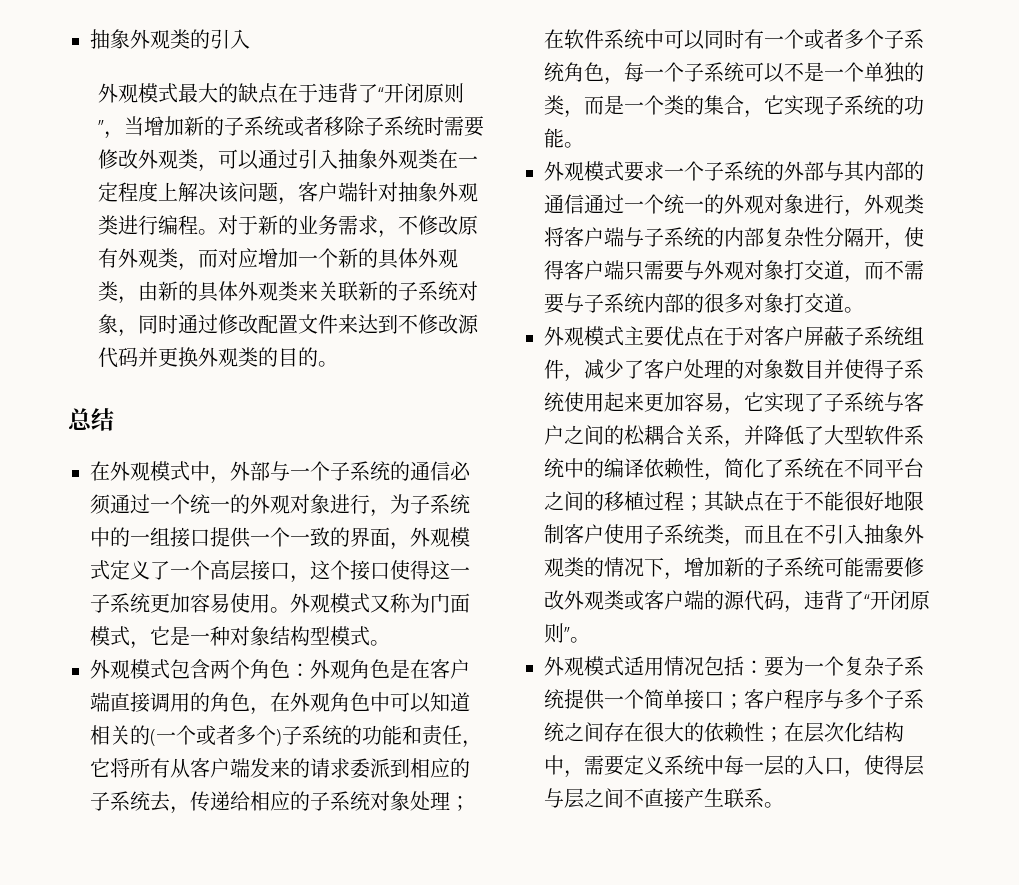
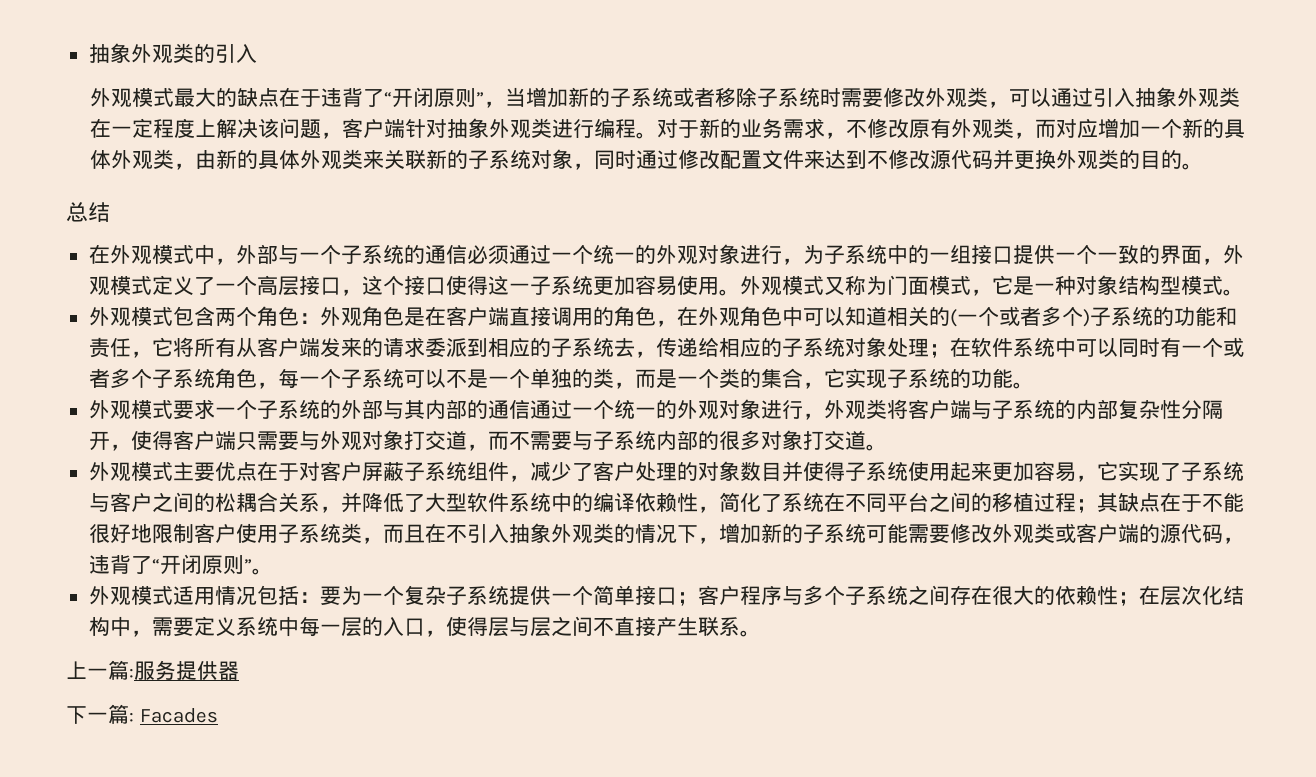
+ 上一篇:服务提供器
+ 下一篇: Facades

